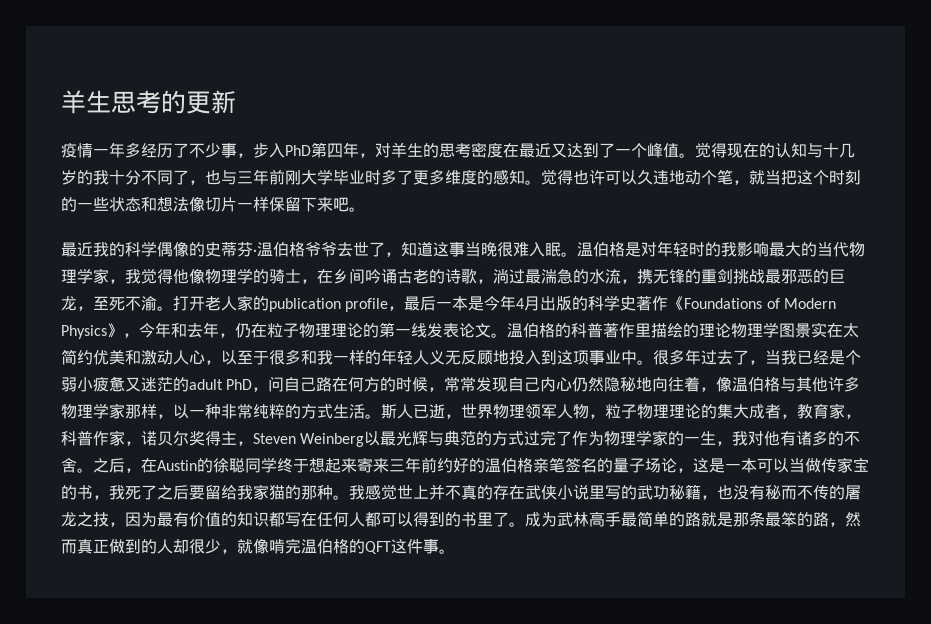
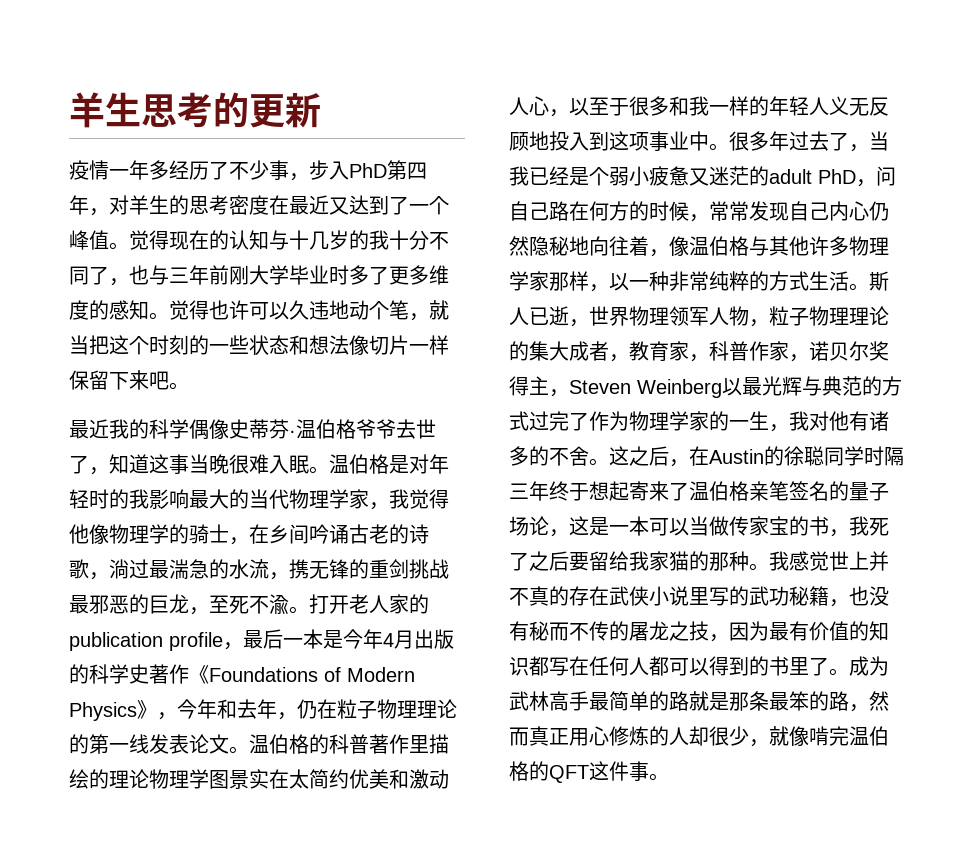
- 最近我的科学偶像的史蒂芬·温伯格爷爷去世了，知道这事当晚很难入眠。
+ 最近我的科学偶像史蒂芬·温伯格爷爷去世了，知道这事当晚很难入眠。
- 之后，在Austin的徐聪同学终于想起来寄来三年前约好的温伯格亲笔签名的量子场论，这是一本可以当做传家宝的书，我死了之后要留给我家猫的那种。
+ 这之后，在Austin的徐聪同学时隔三年终于想起寄来了温伯格亲笔签名的量子场论，这是一本可以当做传家宝的书，我死了之后要留给我家猫的那种。
- 成为武林高手最简单的路就是那条最笨的路，然而真正做到的人却很少，就像啃完温伯格的QFT这件事。
+ 成为武林高手最简单的路就是那条最笨的路，然而真正用心修炼的人却很少，就像啃完温伯格的QFT这件事。

